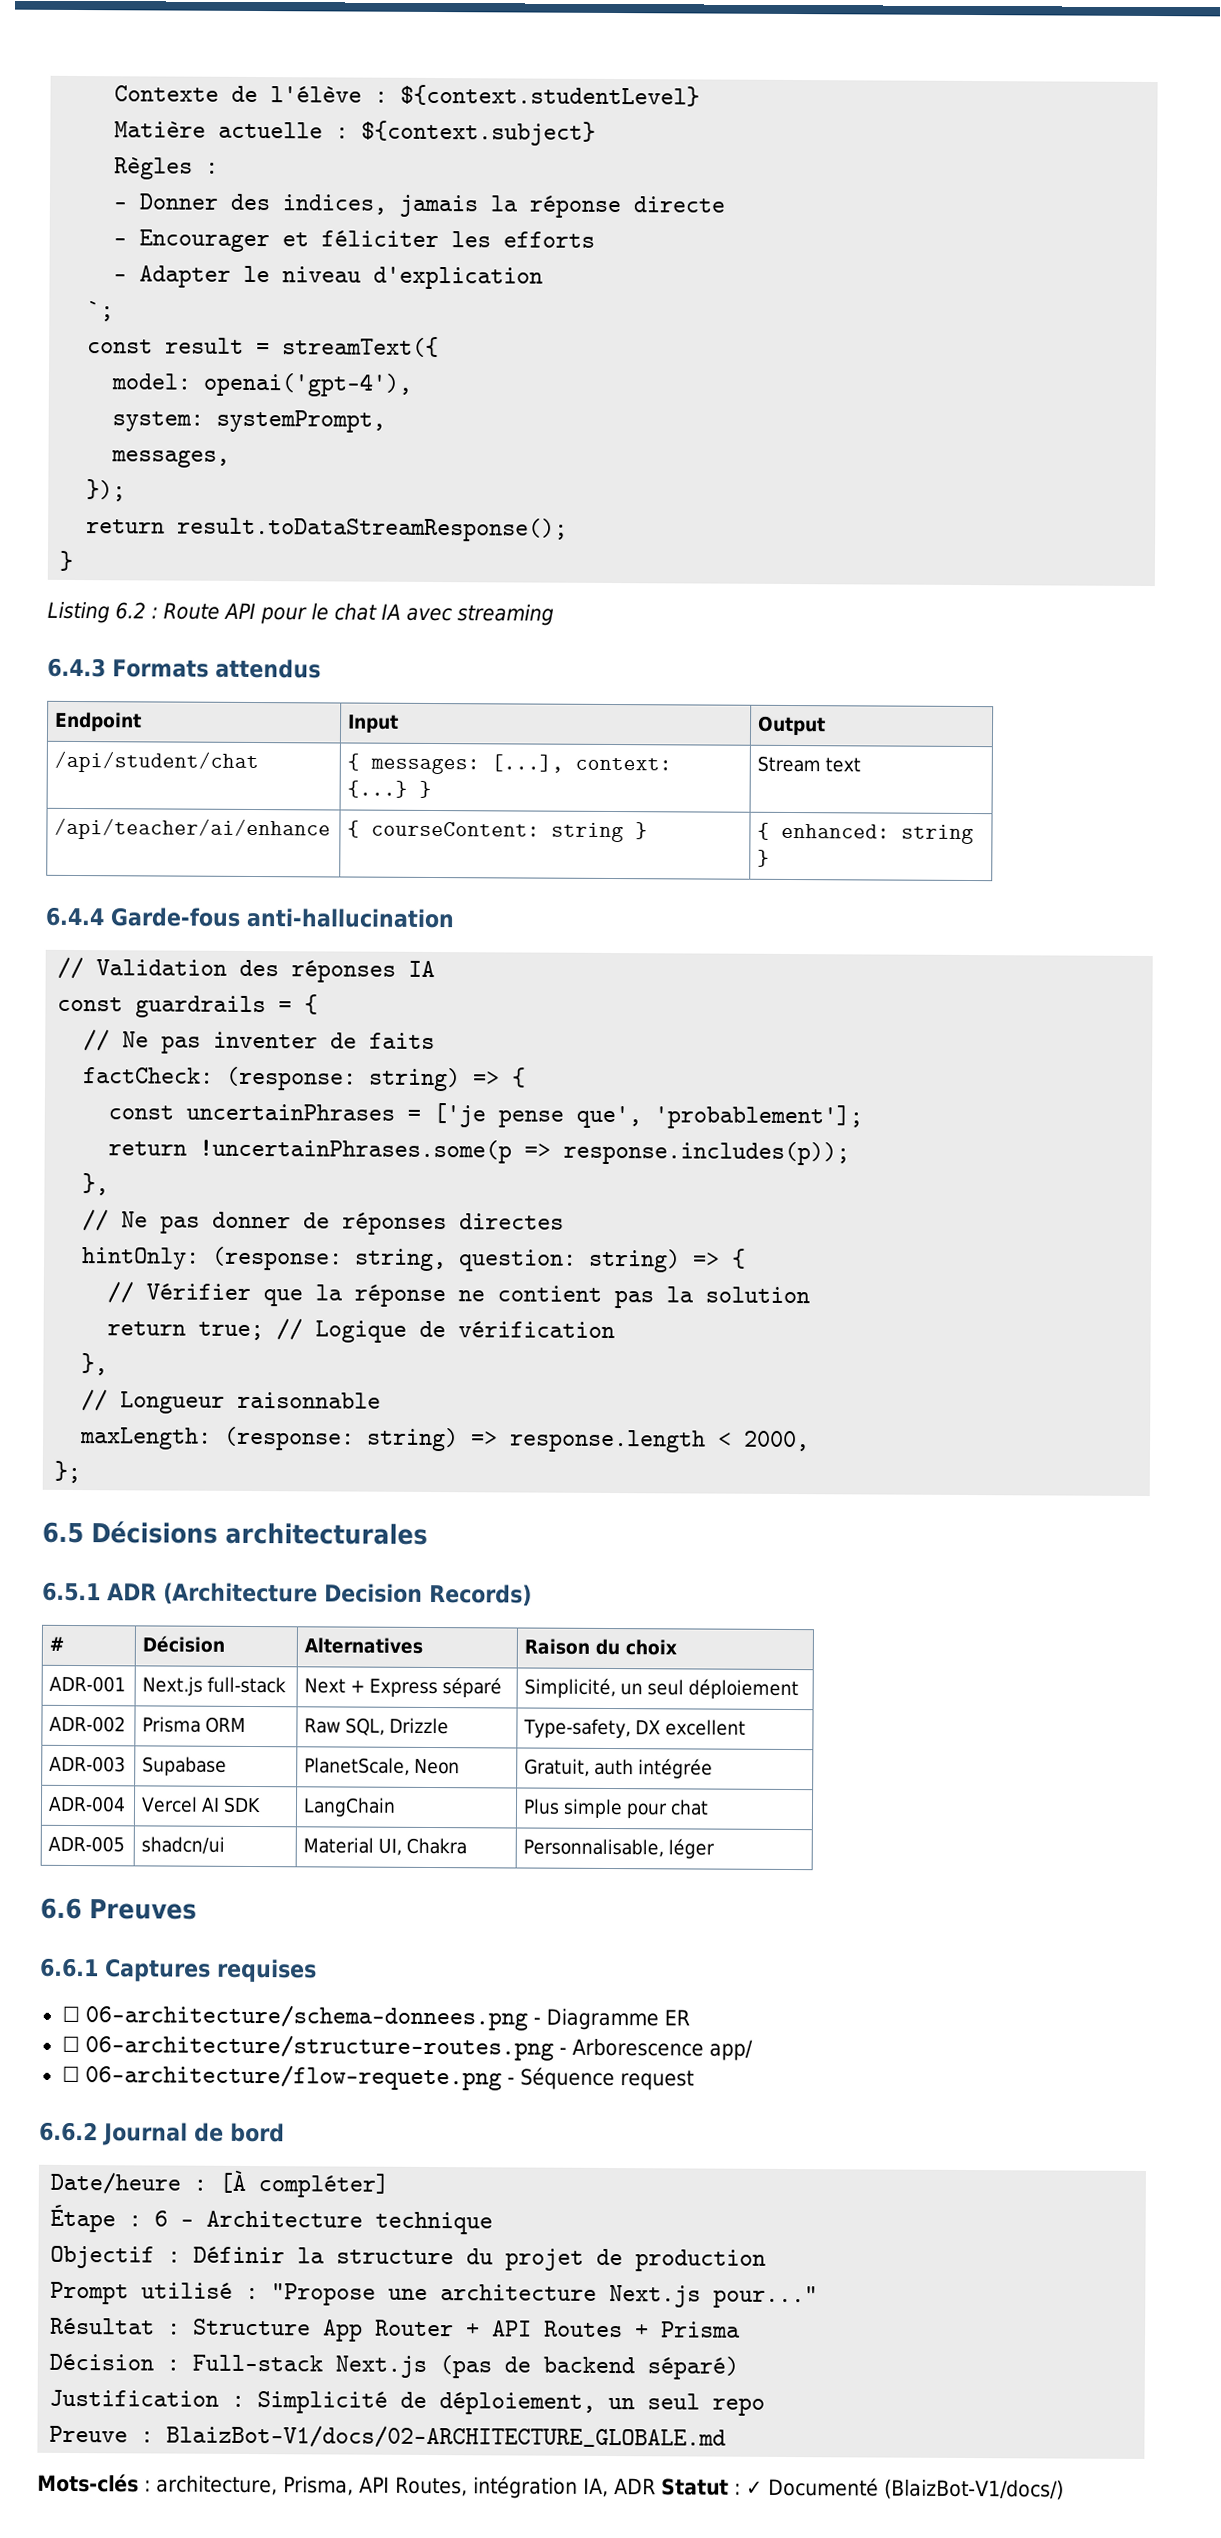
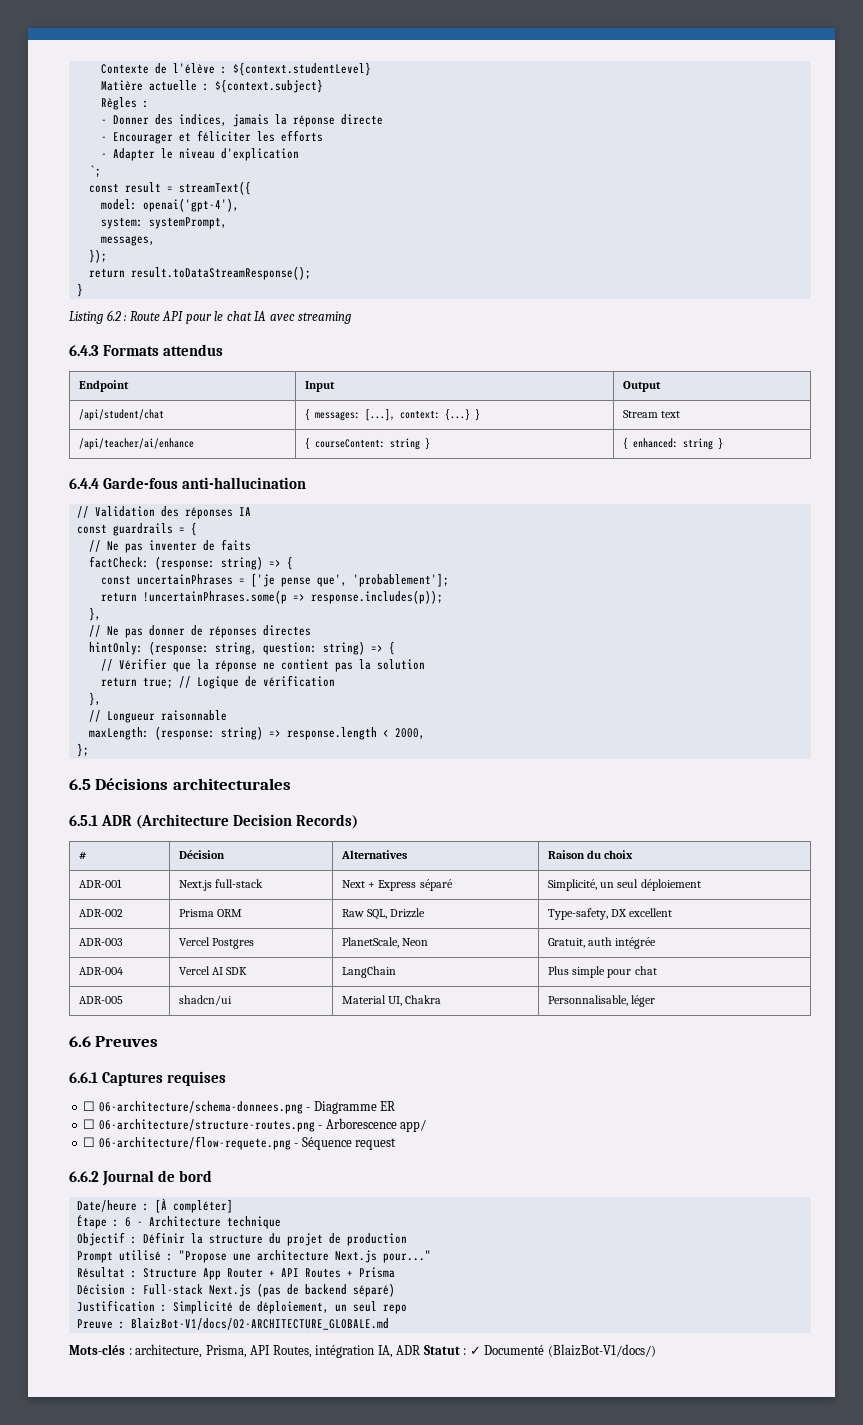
- ADR-003 | Supabase | PlanetScale, Neon | Gratuit, auth intégrée
+ ADR-003 | Vercel Postgres | PlanetScale, Neon | Gratuit, auth intégrée

